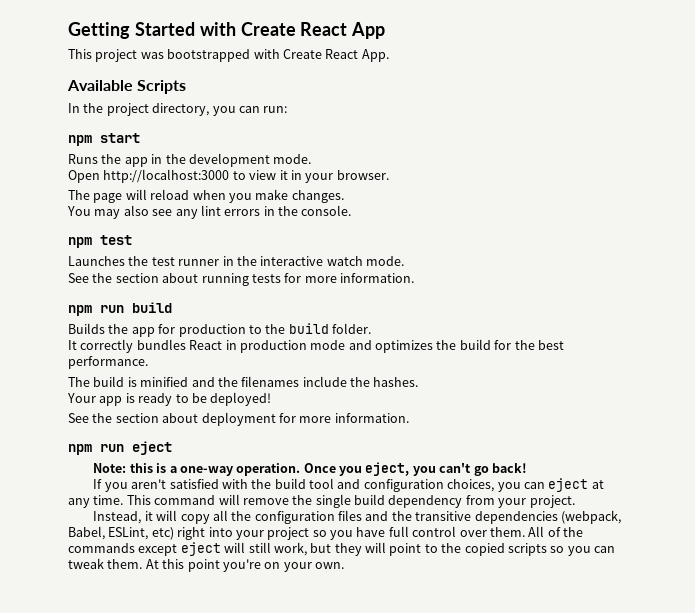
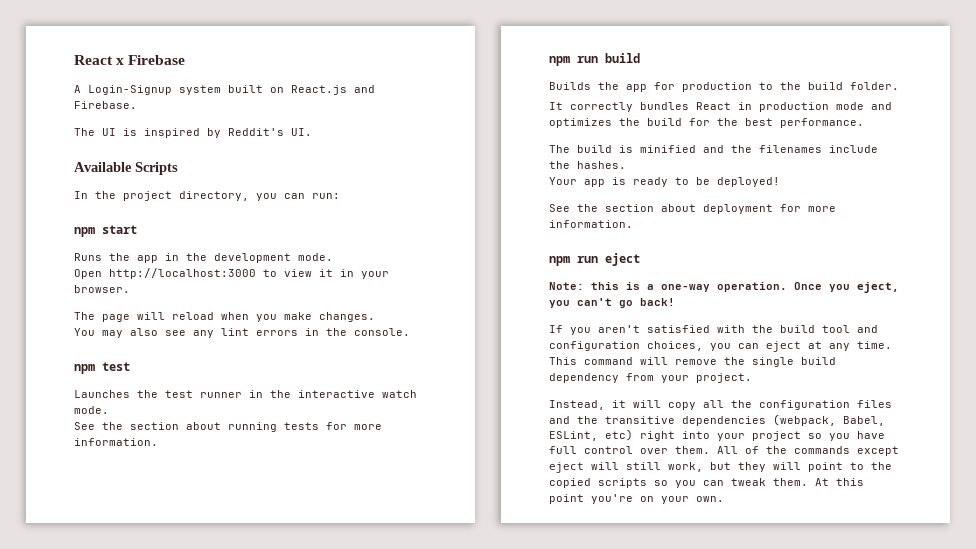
- Getting Started with Create React App
- This project was bootstrapped with Create React App.
+ React x Firebase
+ A Login-Signup system built on React.js and Firebase.
+ The UI is inspired by Reddit's UI.

